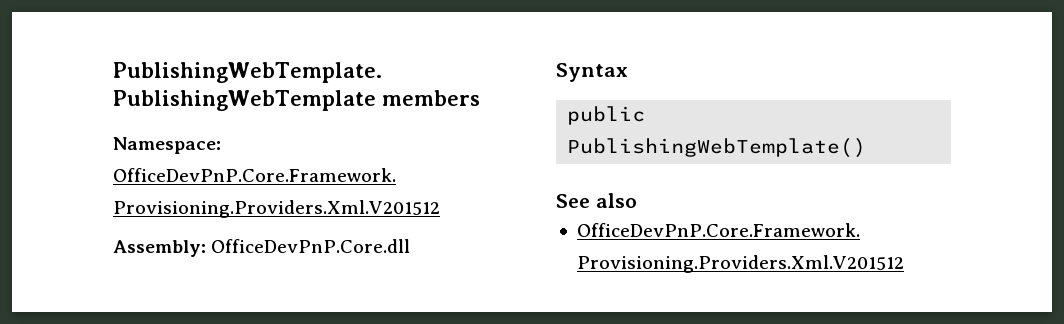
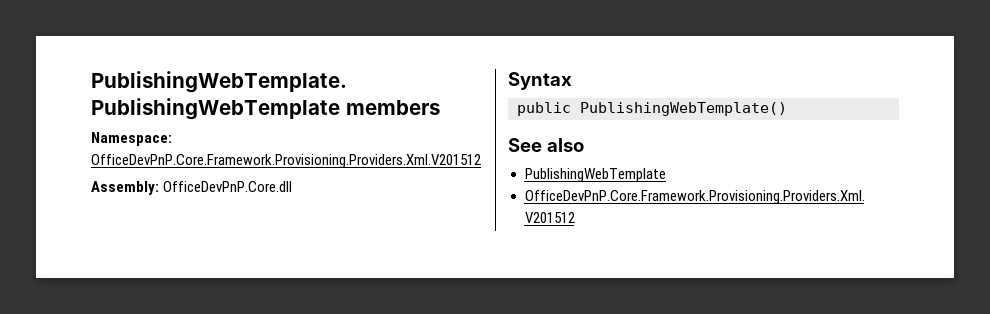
+ PublishingWebTemplate

